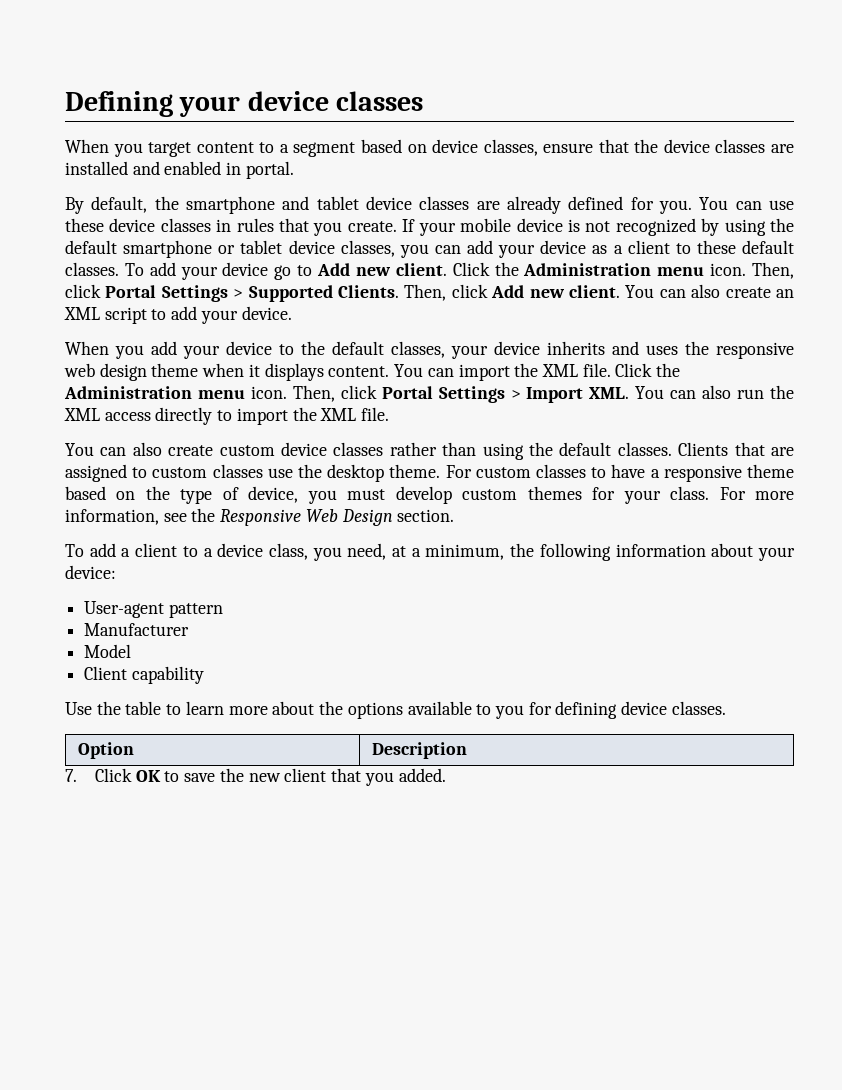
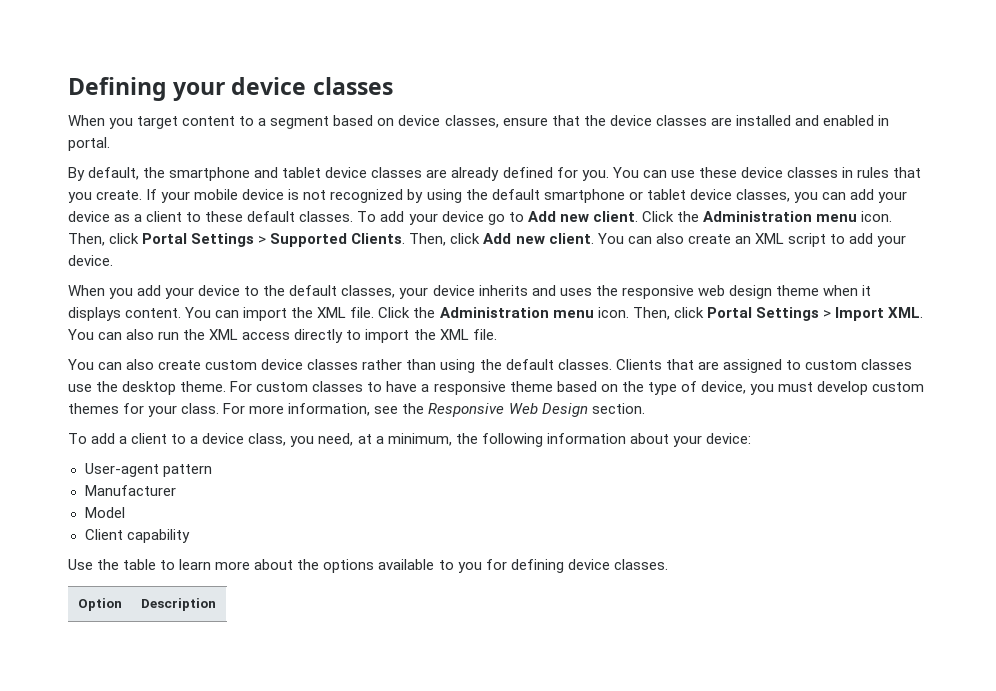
- 7. Click OK to save the new client that you added.

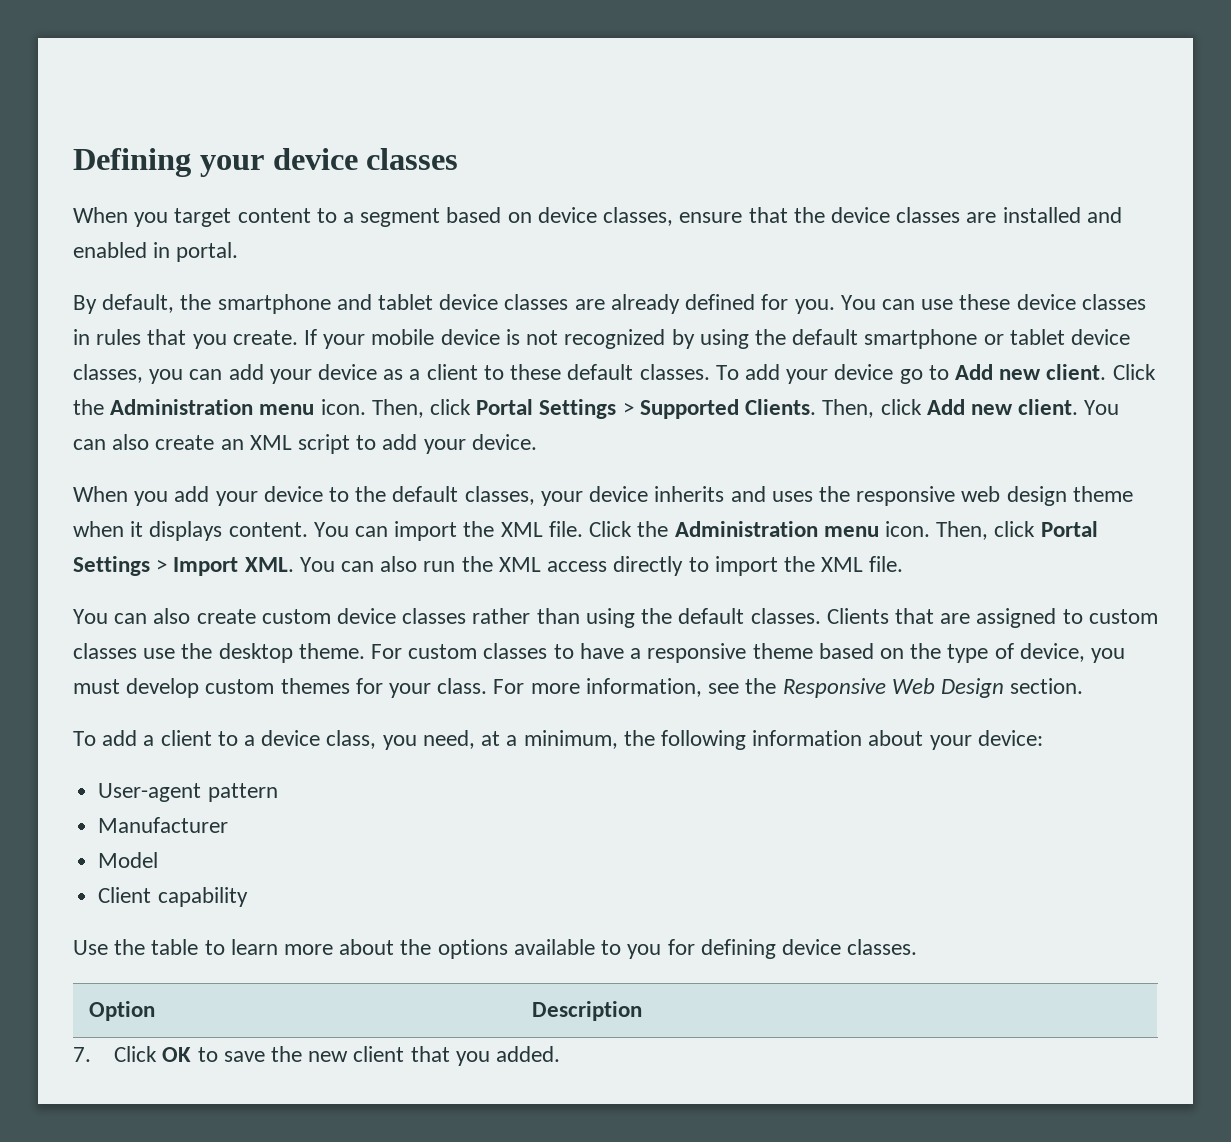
+ 7. Click OK to save the new client that you added.

